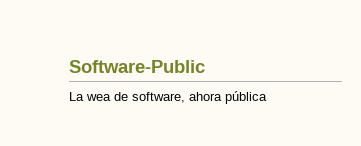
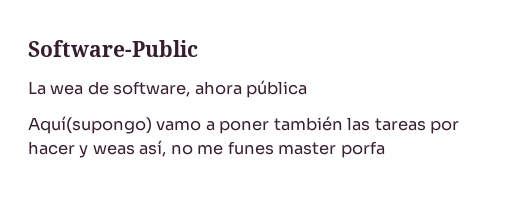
+ Aquí(supongo) vamo a poner también las tareas por hacer y weas así, no me funes master porfa

